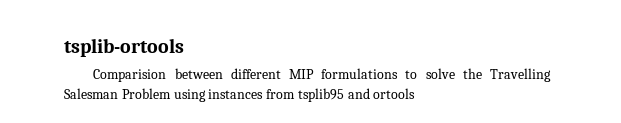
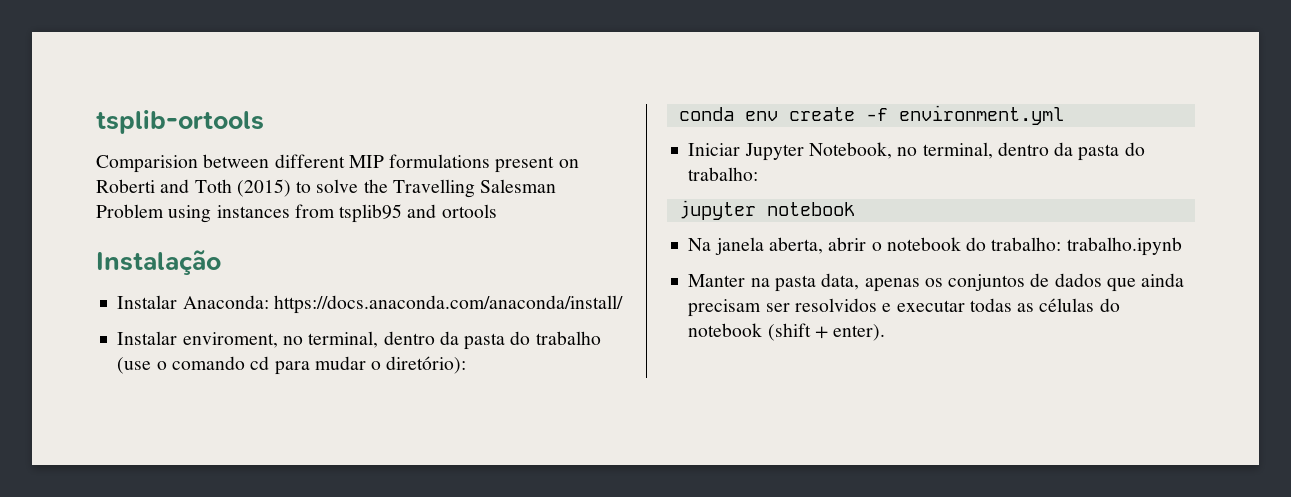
- Comparision between different MIP formulations to solve the Travelling Salesman Problem using instances from tsplib95 and ortools
+ Comparision between different MIP formulations present on Roberti and Toth (2015) to solve the Travelling Salesman Problem using instances from tsplib95 and ortools
+ Instalação
+ Instalar Anaconda: https://docs.anaconda.com/anaconda/install/
+ Instalar enviroment, no terminal, dentro da pasta do trabalho (use o comando cd para mudar o diretório):
+ conda env create -f environment.yml
+ Iniciar Jupyter Notebook, no terminal, dentro da pasta do trabalho:
+ jupyter notebook
+ Na janela aberta, abrir o notebook do trabalho: trabalho.ipynb
+ Manter na pasta data, apenas os conjuntos de dados que ainda precisam ser resolvidos e executar todas as células do notebook (shift + enter).

